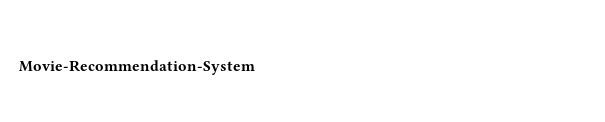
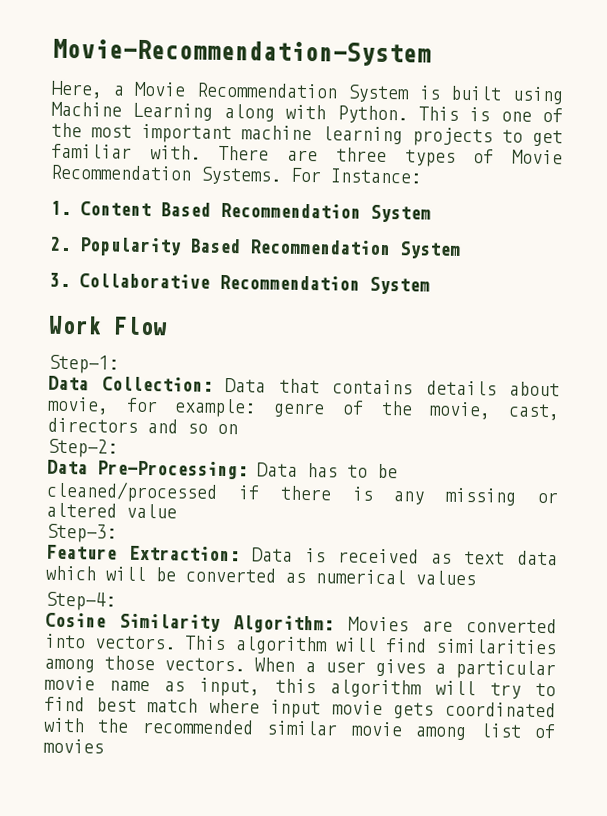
+ Here, a Movie Recommendation System is built using Machine Learning along with Python. This is one of the most important machine learning projects to get familiar with. There are three types of Movie Recommendation Systems. For Instance:
+ 1. Content Based Recommendation System
+ 2. Popularity Based Recommendation System
+ 3. Collaborative Recommendation System
+ Work Flow
+ Step-1:
+ Data Collection: Data that contains details about movie, for example: genre of the movie, cast, directors and so on
+ Step-2:
+ Data Pre-Processing: Data has to be cleaned/processed if there is any missing or altered value
+ Step-3:
+ Feature Extraction: Data is received as text data which will be converted as numerical values
+ Step-4:
+ Cosine Similarity Algorithm: Movies are converted into vectors. This algorithm will find similarities among those vectors. When a user gives a particular movie name as input, this algorithm will try to find best match where input movie gets coordinated with the recommended similar movie among list of movies

